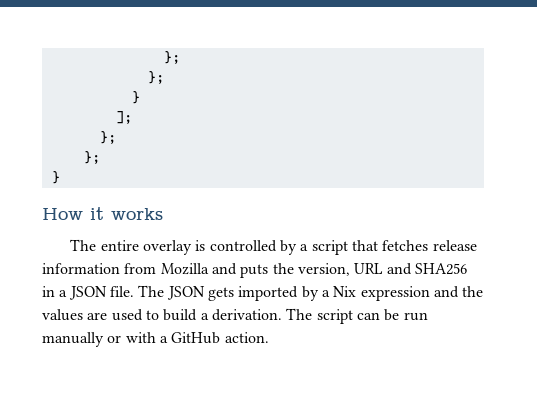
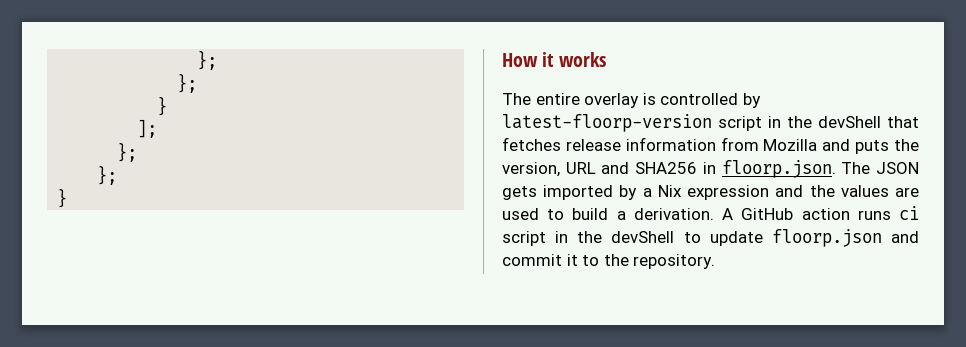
- The entire overlay is controlled by a script that fetches release information from Mozilla and puts the version, URL and SHA256 in a JSON file. The JSON gets imported by a Nix expression and the values are used to build a derivation.
+ The entire overlay is controlled by latest-floorp-version script in the devShell that fetches release information from Mozilla and puts the version, URL and SHA256 in floorp.json. The JSON gets imported by a Nix expression and the values are used to build a derivation.
- The script can be run manually or with a GitHub action.
+ A GitHub action runs ci script in the devShell to update floorp.json and commit it to the repository.

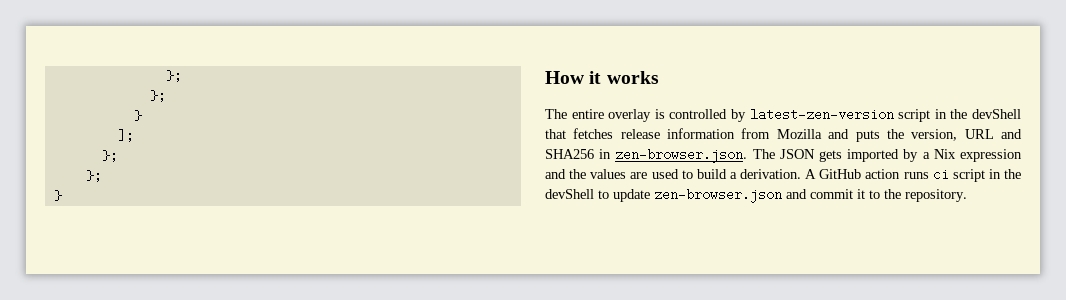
- The entire overlay is controlled by latest-floorp-version script in the devShell that fetches release information from Mozilla and puts the version, URL and SHA256 in floorp.json. The JSON gets imported by a Nix expression and the values are used to build a derivation.
+ The entire overlay is controlled by latest-zen-version script in the devShell that fetches release information from Mozilla and puts the version, URL and SHA256 in zen-browser.json. The JSON gets imported by a Nix expression and the values are used to build a derivation.
- A GitHub action runs ci script in the devShell to update floorp.json and commit it to the repository.
+ A GitHub action runs ci script in the devShell to update zen-browser.json and commit it to the repository.

